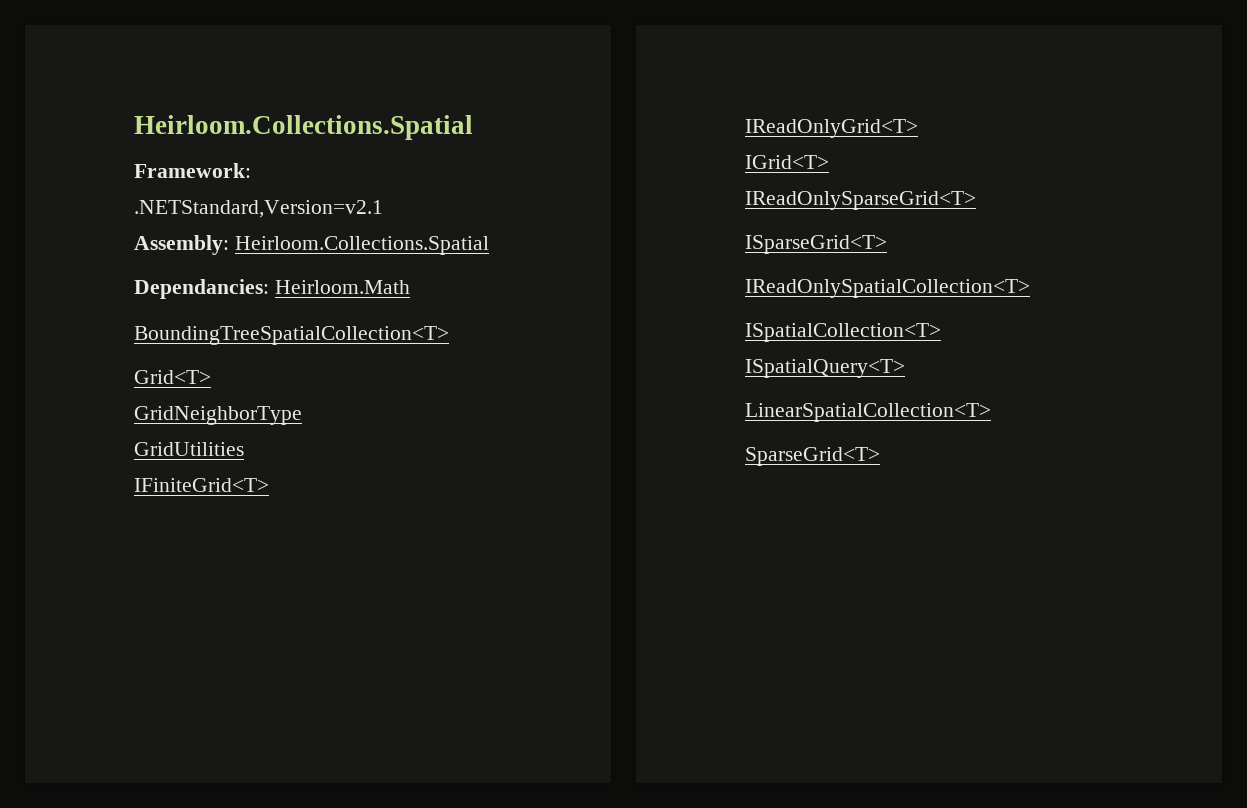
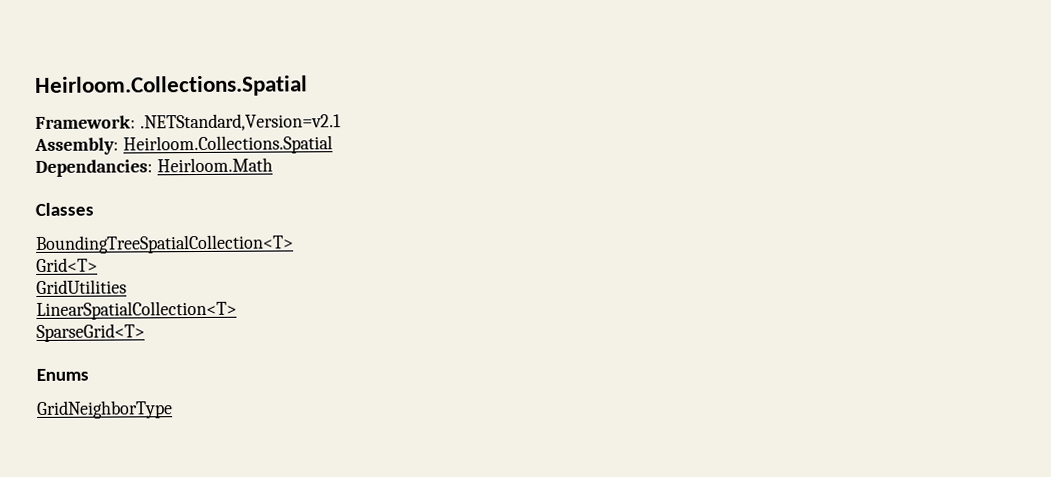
+ Classes
- GridNeighborType
- IFiniteGrid<T>
- IReadOnlyGrid<T>
- IGrid<T>
- IReadOnlySparseGrid<T>
- ISparseGrid<T>
- IReadOnlySpatialCollection<T>
- ISpatialCollection<T>
- ISpatialQuery<T>
+ Enums
+ GridNeighborType

